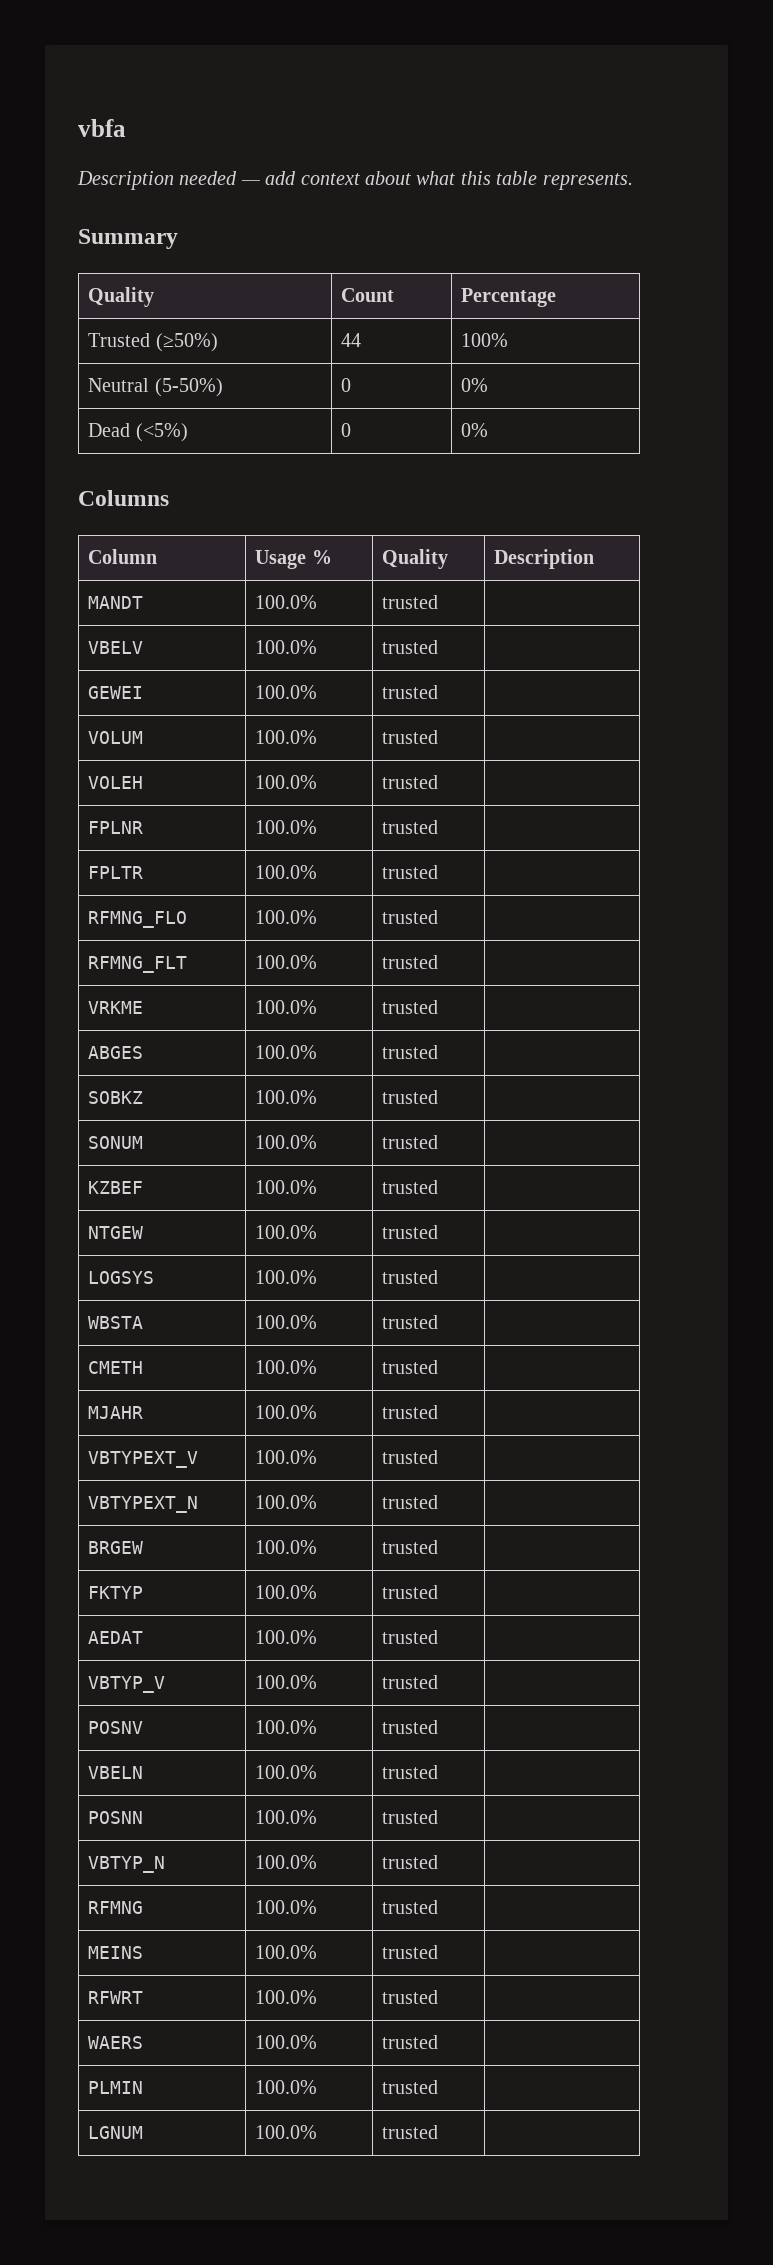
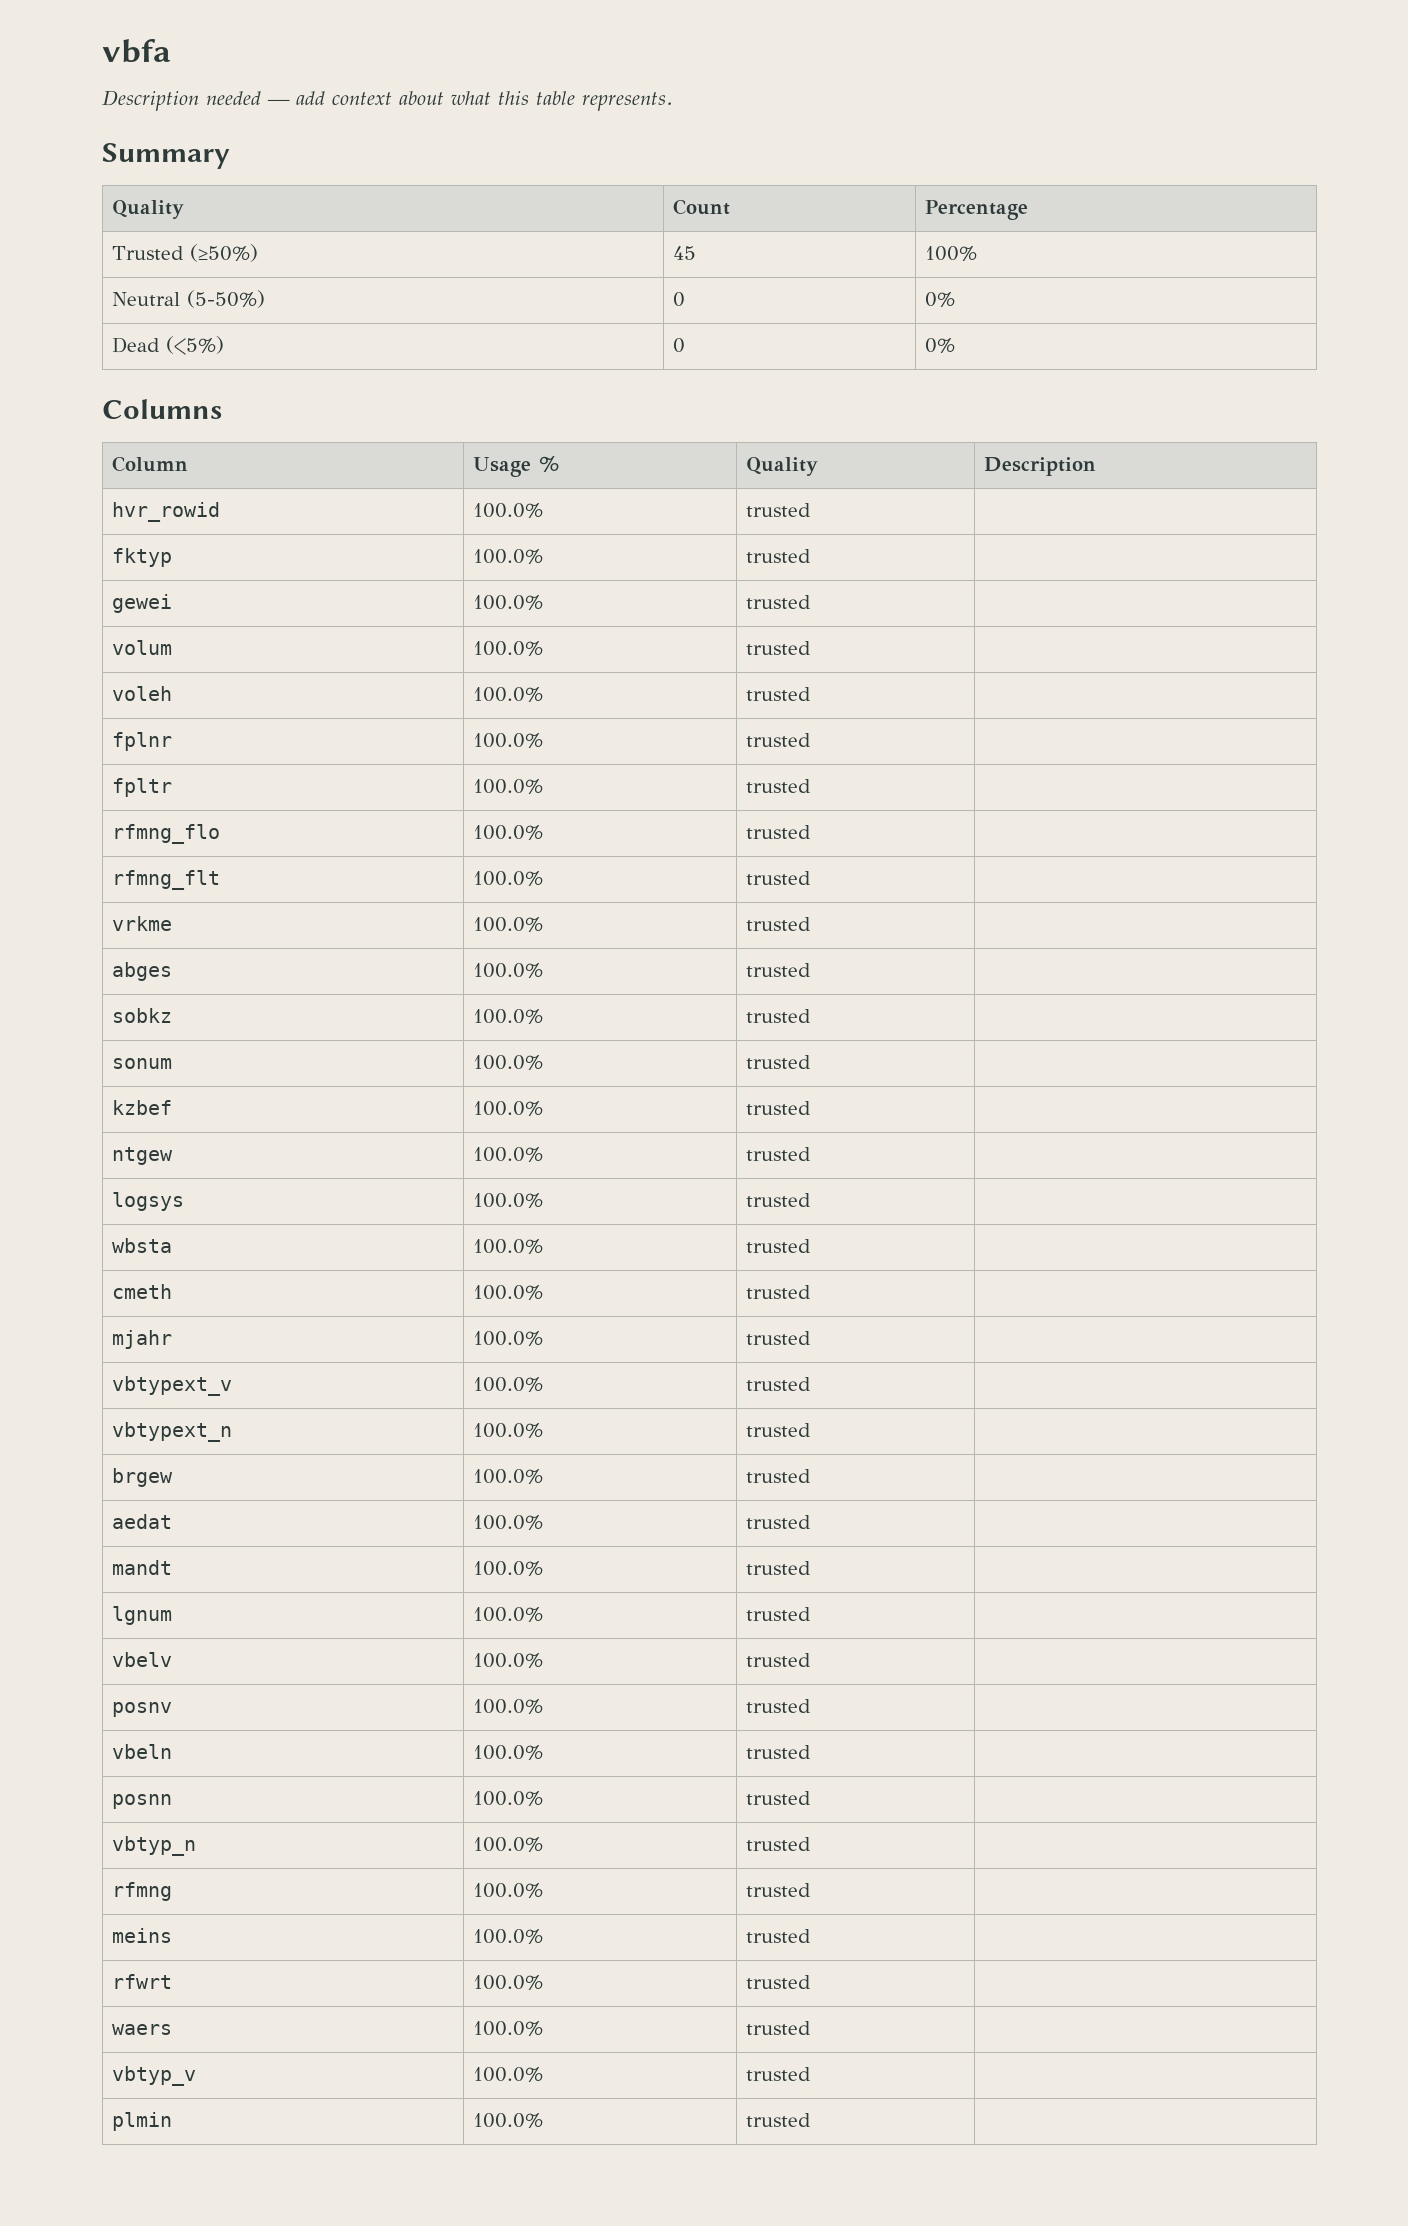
- Trusted (≥50%) | 44 | 100%
+ Trusted (≥50%) | 45 | 100%
- MANDT | 100.0% | trusted |
- VBELV | 100.0% | trusted |
- GEWEI | 100.0% | trusted |
- VOLUM | 100.0% | trusted |
- VOLEH | 100.0% | trusted |
- FPLNR | 100.0% | trusted |
- FPLTR | 100.0% | trusted |
- RFMNG_FLO | 100.0% | trusted |
- RFMNG_FLT | 100.0% | trusted |
- VRKME | 100.0% | trusted |
- ABGES | 100.0% | trusted |
- SOBKZ | 100.0% | trusted |
- SONUM | 100.0% | trusted |
- KZBEF | 100.0% | trusted |
- NTGEW | 100.0% | trusted |
- LOGSYS | 100.0% | trusted |
- WBSTA | 100.0% | trusted |
- CMETH | 100.0% | trusted |
- MJAHR | 100.0% | trusted |
- VBTYPEXT_V | 100.0% | trusted |
- VBTYPEXT_N | 100.0% | trusted |
- BRGEW | 100.0% | trusted |
- FKTYP | 100.0% | trusted |
- AEDAT | 100.0% | trusted |
- VBTYP_V | 100.0% | trusted |
- POSNV | 100.0% | trusted |
- VBELN | 100.0% | trusted |
- POSNN | 100.0% | trusted |
- VBTYP_N | 100.0% | trusted |
- RFMNG | 100.0% | trusted |
- MEINS | 100.0% | trusted |
- RFWRT | 100.0% | trusted |
- WAERS | 100.0% | trusted |
- PLMIN | 100.0% | trusted |
- LGNUM | 100.0% | trusted |
+ hvr_rowid | 100.0% | trusted |
+ fktyp | 100.0% | trusted |
+ gewei | 100.0% | trusted |
+ volum | 100.0% | trusted |
+ voleh | 100.0% | trusted |
+ fplnr | 100.0% | trusted |
+ fpltr | 100.0% | trusted |
+ rfmng_flo | 100.0% | trusted |
+ rfmng_flt | 100.0% | trusted |
+ vrkme | 100.0% | trusted |
+ abges | 100.0% | trusted |
+ sobkz | 100.0% | trusted |
+ sonum | 100.0% | trusted |
+ kzbef | 100.0% | trusted |
+ ntgew | 100.0% | trusted |
+ logsys | 100.0% | trusted |
+ wbsta | 100.0% | trusted |
+ cmeth | 100.0% | trusted |
+ mjahr | 100.0% | trusted |
+ vbtypext_v | 100.0% | trusted |
+ vbtypext_n | 100.0% | trusted |
+ brgew | 100.0% | trusted |
+ aedat | 100.0% | trusted |
+ mandt | 100.0% | trusted |
+ lgnum | 100.0% | trusted |
+ vbelv | 100.0% | trusted |
+ posnv | 100.0% | trusted |
+ vbeln | 100.0% | trusted |
+ posnn | 100.0% | trusted |
+ vbtyp_n | 100.0% | trusted |
+ rfmng | 100.0% | trusted |
+ meins | 100.0% | trusted |
+ rfwrt | 100.0% | trusted |
+ waers | 100.0% | trusted |
+ vbtyp_v | 100.0% | trusted |
+ plmin | 100.0% | trusted |

